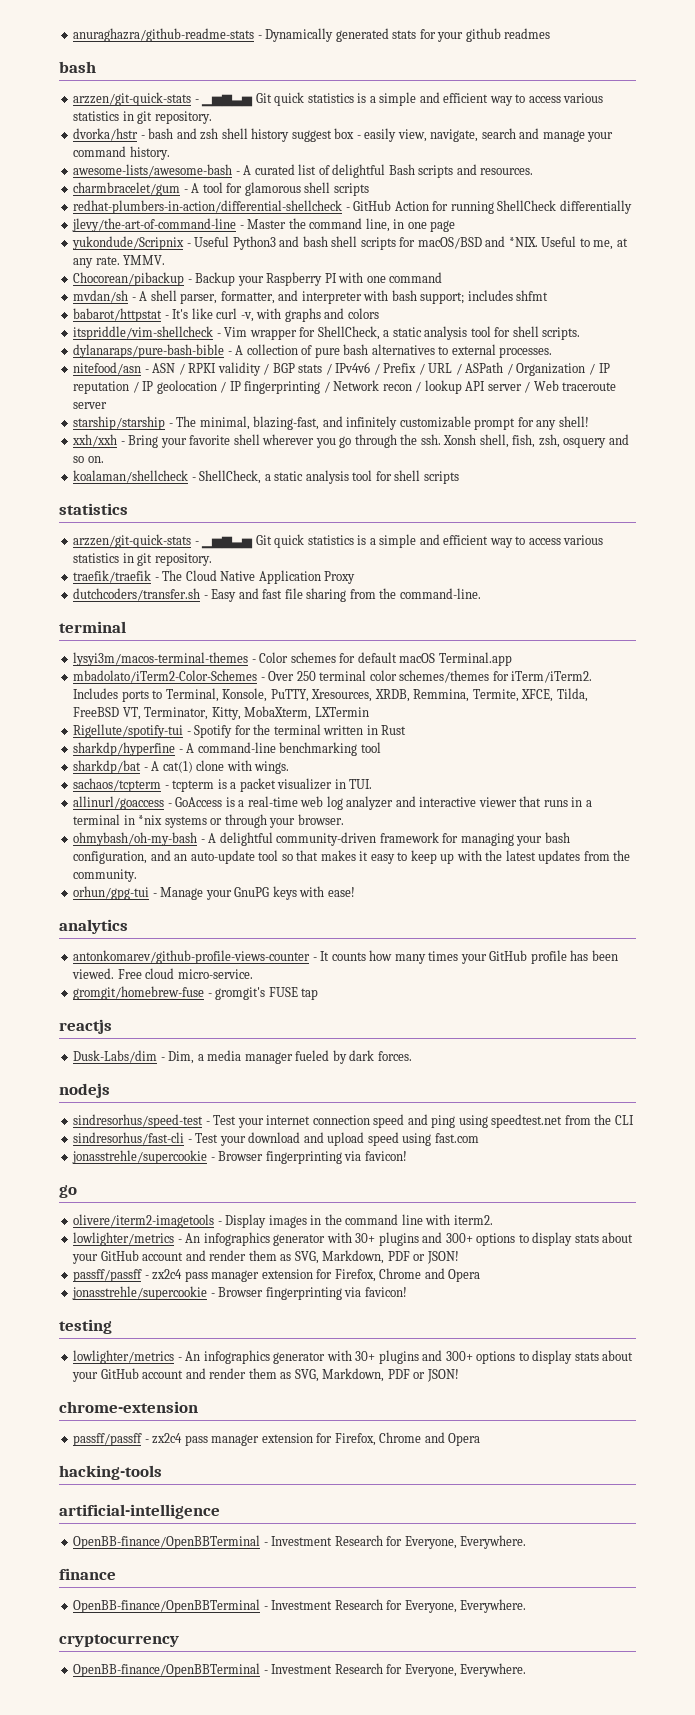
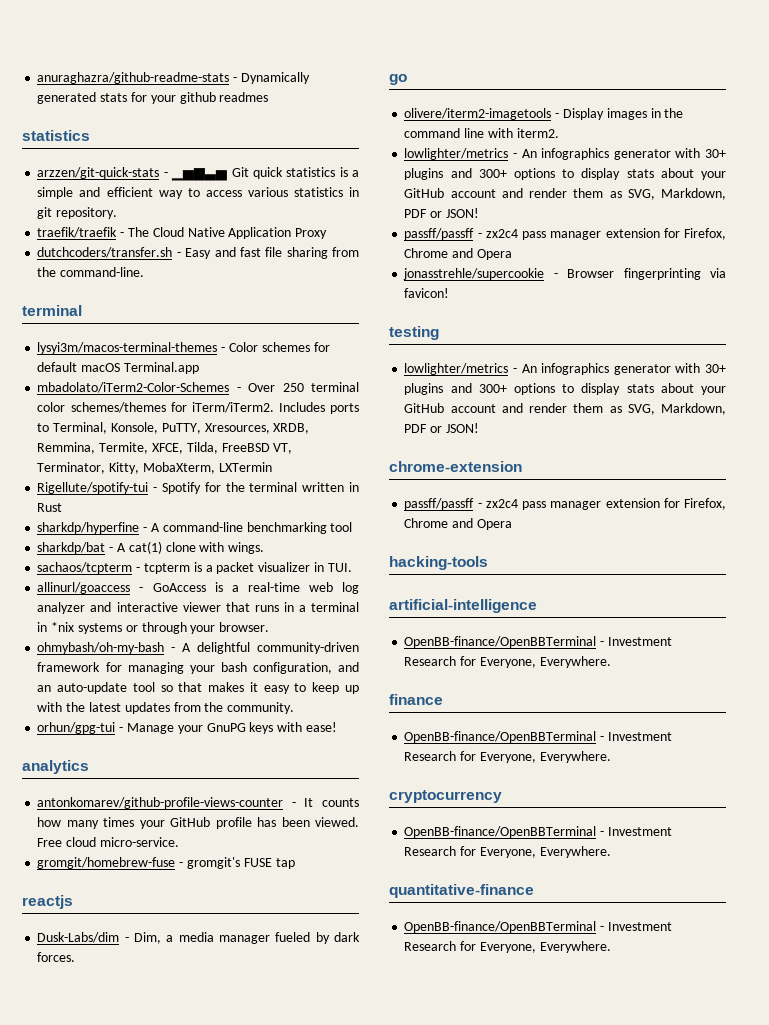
  anuraghazra/github-readme-stats - Dynamically generated stats for your github readmes
- bash
- arzzen/git-quick-stats - ▁▅▆▃▅ Git quick statistics is a simple and efficient way to access various statistics in git repository.
- dvorka/hstr - bash and zsh shell history suggest box - easily view, navigate, search and manage your command history.
- awesome-lists/awesome-bash - A curated list of delightful Bash scripts and resources.
- charmbracelet/gum - A tool for glamorous shell scripts
- redhat-plumbers-in-action/differential-shellcheck - GitHub Action for running ShellCheck differentially
- jlevy/the-art-of-command-line - Master the command line, in one page
- yukondude/Scripnix - Useful Python3 and bash shell scripts for macOS/BSD and *NIX. Useful to me, at any rate. YMMV.
- Chocorean/pibackup - Backup your Raspberry PI with one command
- mvdan/sh - A shell parser, formatter, and interpreter with bash support; includes shfmt
- babarot/httpstat - It's like curl -v, with graphs and colors
- itspriddle/vim-shellcheck - Vim wrapper for ShellCheck, a static analysis tool for shell scripts.
- dylanaraps/pure-bash-bible - A collection of pure bash alternatives to external processes.
- nitefood/asn - ASN / RPKI validity / BGP stats / IPv4v6 / Prefix / URL / ASPath / Organization / IP reputation / IP geolocation / IP fingerprinting / Network recon / lookup API server / Web traceroute server
- starship/starship - The minimal, blazing-fast, and infinitely customizable prompt for any shell!
- xxh/xxh - Bring your favorite shell wherever you go through the ssh. Xonsh shell, fish, zsh, osquery and so on.
- koalaman/shellcheck - ShellCheck, a static analysis tool for shell scripts
- nodejs
- sindresorhus/speed-test - Test your internet connection speed and ping using speedtest.net from the CLI
- sindresorhus/fast-cli - Test your download and upload speed using fast.com
- jonasstrehle/supercookie - Browser fingerprinting via favicon!
+ quantitative-finance
+ OpenBB-finance/OpenBBTerminal - Investment Research for Everyone, Everywhere.

